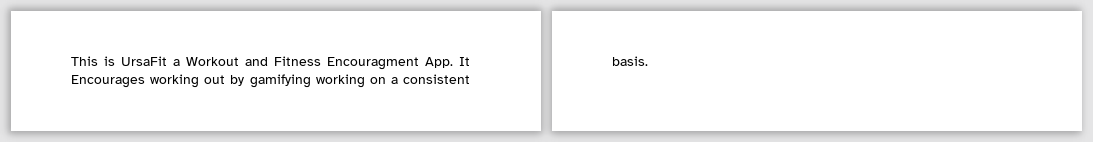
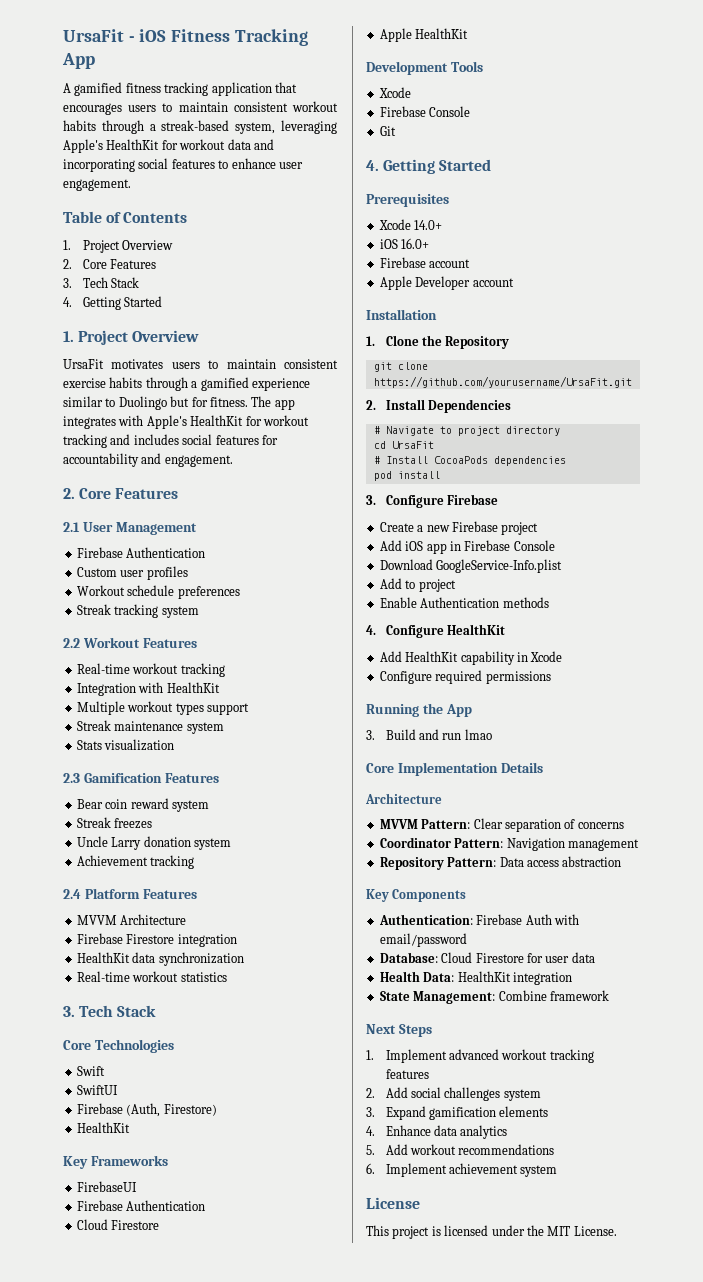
- This is UrsaFit a Workout and Fitness Encouragment App. It Encourages working out by gamifying working on a consistent basis.
+ UrsaFit - iOS Fitness Tracking App
+ A gamified fitness tracking application that encourages users to maintain consistent workout habits through a streak-based system, leveraging Apple's HealthKit for workout data and incorporating social features to enhance user engagement.
+ Table of Contents
+ 1. Project Overview
+ 2. Core Features
+ 3. Tech Stack
+ 4. Getting Started
+ 1. Project Overview
+ UrsaFit motivates users to maintain consistent exercise habits through a gamified experience similar to Duolingo but for fitness. The app integrates with Apple's HealthKit for workout tracking and includes social features for accountability and engagement.
+ 2. Core Features
+ 2.1 User Management
+ Firebase Authentication
+ Custom user profiles
+ Workout schedule preferences
+ Streak tracking system
+ 2.2 Workout Features
+ Real-time workout tracking
+ Integration with HealthKit
+ Multiple workout types support
+ Streak maintenance system
+ Stats visualization
+ 2.3 Gamification Features
+ Bear coin reward system
+ Streak freezes
+ Uncle Larry donation system
+ Achievement tracking
+ 2.4 Platform Features
+ MVVM Architecture
+ Firebase Firestore integration
+ HealthKit data synchronization
+ Real-time workout statistics
+ 3. Tech Stack
+ Core Technologies
+ Swift
+ SwiftUI
+ Firebase (Auth, Firestore)
+ HealthKit
+ Key Frameworks
+ FirebaseUI
+ Firebase Authentication
+ Cloud Firestore
+ Apple HealthKit
+ Development Tools
+ Xcode
+ Firebase Console
+ Git
+ 4. Getting Started
+ Prerequisites
+ Xcode 14.0+
+ iOS 16.0+
+ Firebase account
+ Apple Developer account
+ Installation
+ 1. Clone the Repository
+ git clone https://github.com/yourusername/UrsaFit.git
+ 2. Install Dependencies
+ # Navigate to project directory
+ cd UrsaFit
+ # Install CocoaPods dependencies
+ pod install
+ 3. Configure Firebase
+ Create a new Firebase project
+ Add iOS app in Firebase Console
+ Download GoogleService-Info.plist
+ Add to project
+ Enable Authentication methods
+ 4. Configure HealthKit
+ Add HealthKit capability in Xcode
+ Configure required permissions
+ Running the App
+ 3. Build and run lmao
+ Core Implementation Details
+ Architecture
+ MVVM Pattern: Clear separation of concerns
+ Coordinator Pattern: Navigation management
+ Repository Pattern: Data access abstraction
+ Key Components
+ Authentication: Firebase Auth with email/password
+ Database: Cloud Firestore for user data
+ Health Data: HealthKit integration
+ State Management: Combine framework
+ Next Steps
+ 1. Implement advanced workout tracking features
+ 2. Add social challenges system
+ 3. Expand gamification elements
+ 4. Enhance data analytics
+ 5. Add workout recommendations
+ 6. Implement achievement system
+ License
+ This project is licensed under the MIT License.

